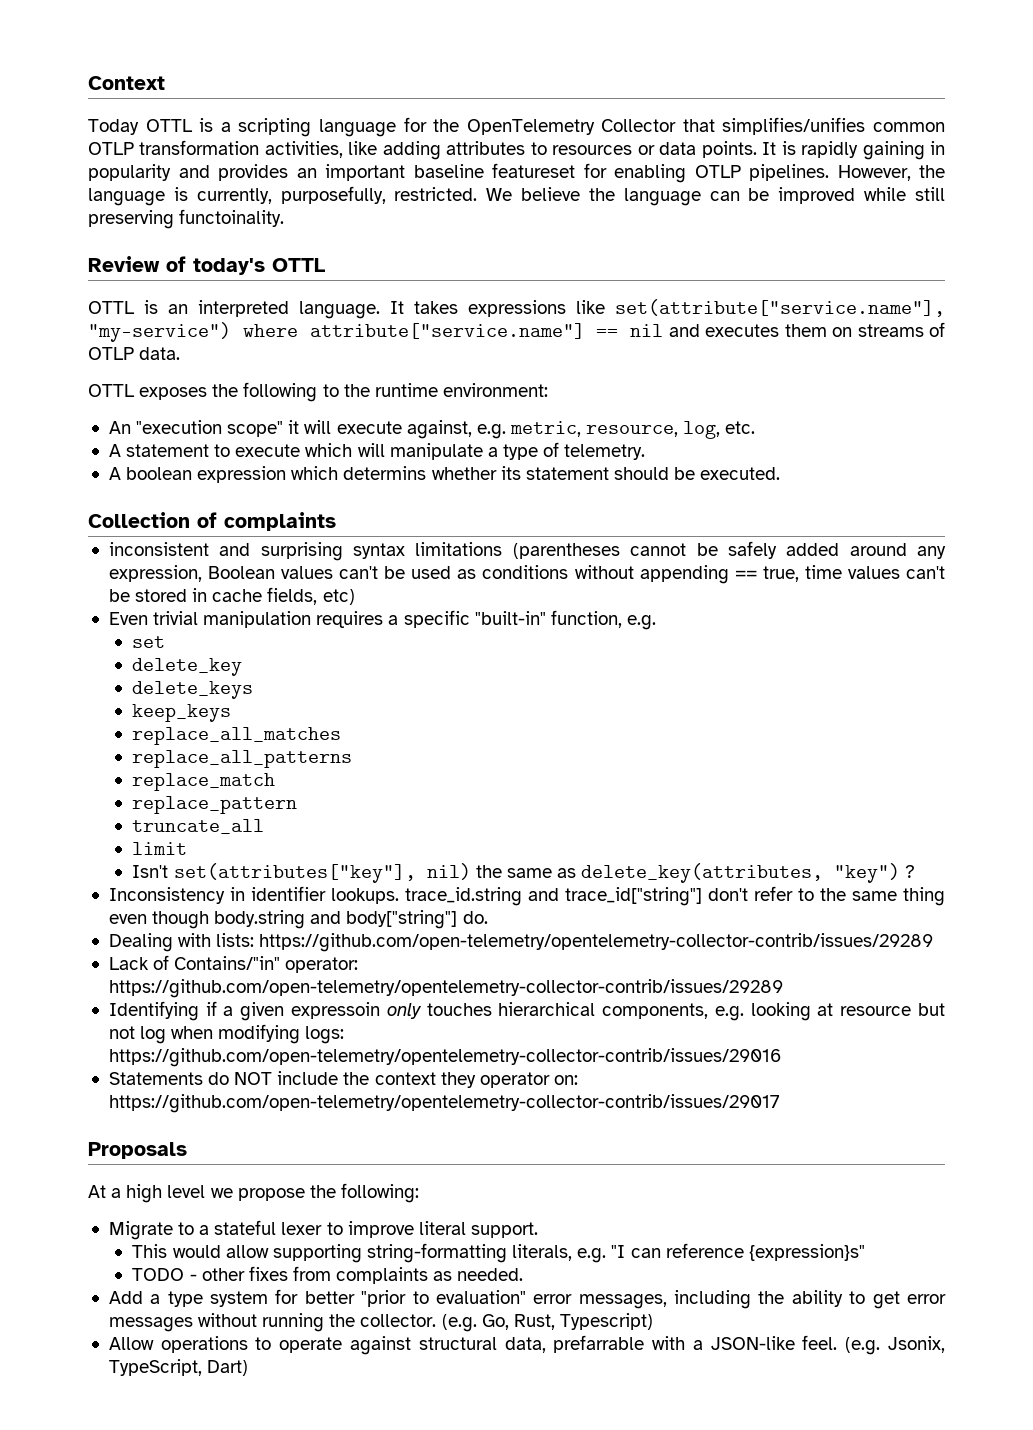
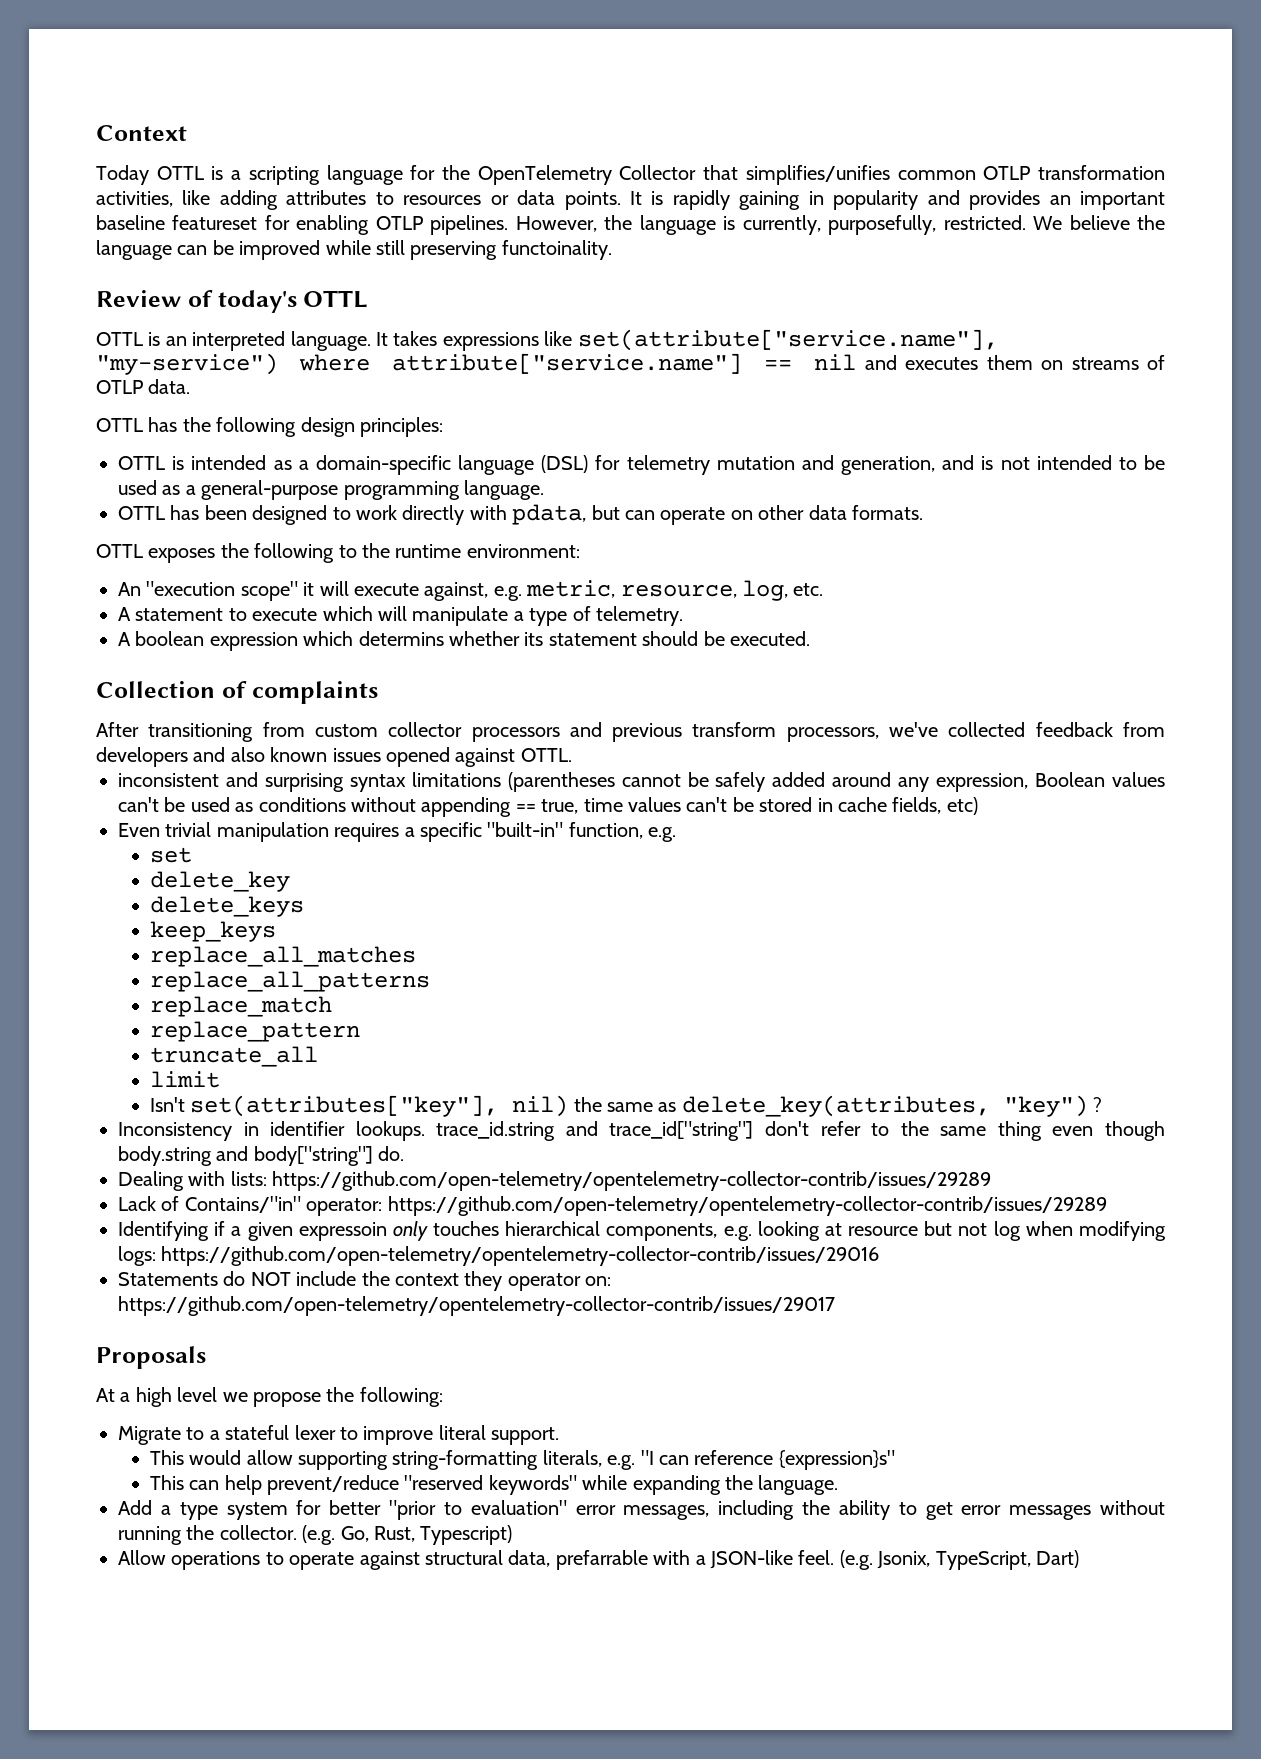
+ OTTL has the following design principles:
+ OTTL is intended as a domain-specific language (DSL) for telemetry mutation and generation, and is not intended to be used as a general-purpose programming language.
+ OTTL has been designed to work directly with pdata, but can operate on other data formats.
+ After transitioning from custom collector processors and previous transform processors, we've collected feedback from developers and also known issues opened against OTTL.
- TODO - other fixes from complaints as needed.
+ This can help prevent/reduce "reserved keywords" while expanding the language.

